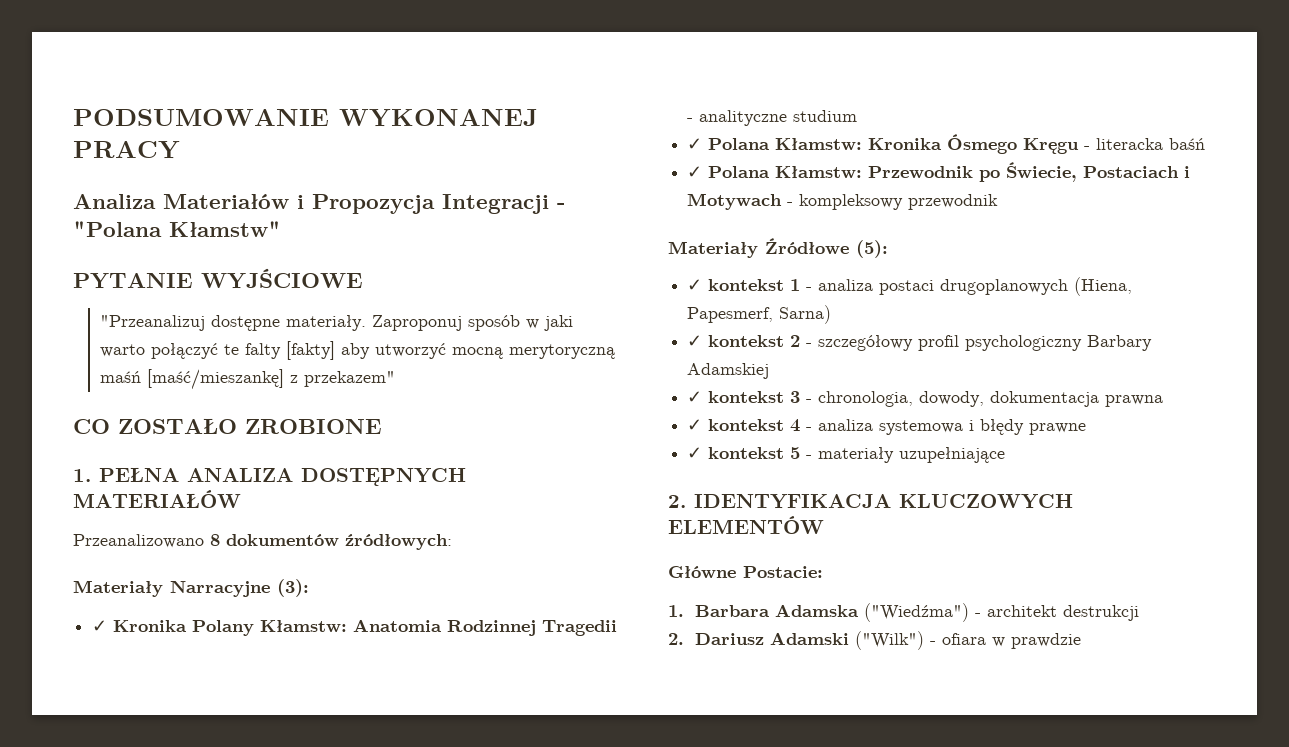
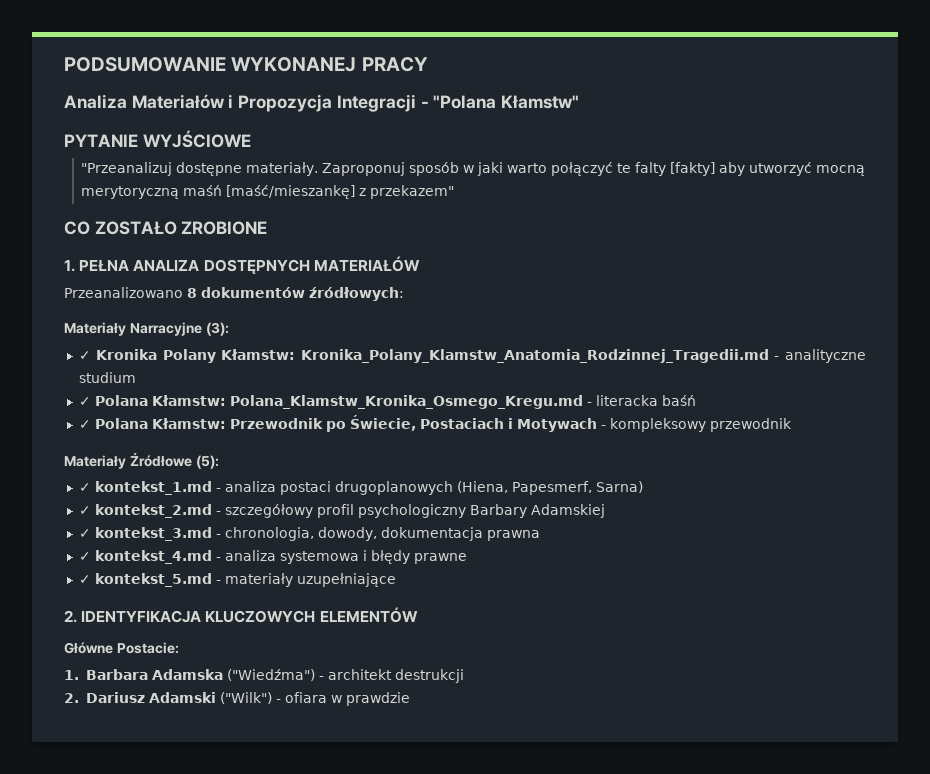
- ✓ Kronika Polany Kłamstw: Anatomia Rodzinnej Tragedii - analityczne studium
+ ✓ Kronika Polany Kłamstw: Kronika_Polany_Klamstw_Anatomia_Rodzinnej_Tragedii.md - analityczne studium
- ✓ Polana Kłamstw: Kronika Ósmego Kręgu - literacka baśń
+ ✓ Polana Kłamstw: Polana_Klamstw_Kronika_Osmego_Kregu.md - literacka baśń
- ✓ kontekst 1 - analiza postaci drugoplanowych (Hiena, Papesmerf, Sarna)
+ ✓ kontekst_1.md - analiza postaci drugoplanowych (Hiena, Papesmerf, Sarna)
- ✓ kontekst 2 - szczegółowy profil psychologiczny Barbary Adamskiej
+ ✓ kontekst_2.md - szczegółowy profil psychologiczny Barbary Adamskiej
- ✓ kontekst 3 - chronologia, dowody, dokumentacja prawna
+ ✓ kontekst_3.md - chronologia, dowody, dokumentacja prawna
- ✓ kontekst 4 - analiza systemowa i błędy prawne
+ ✓ kontekst_4.md - analiza systemowa i błędy prawne
- ✓ kontekst 5 - materiały uzupełniające
+ ✓ kontekst_5.md - materiały uzupełniające

